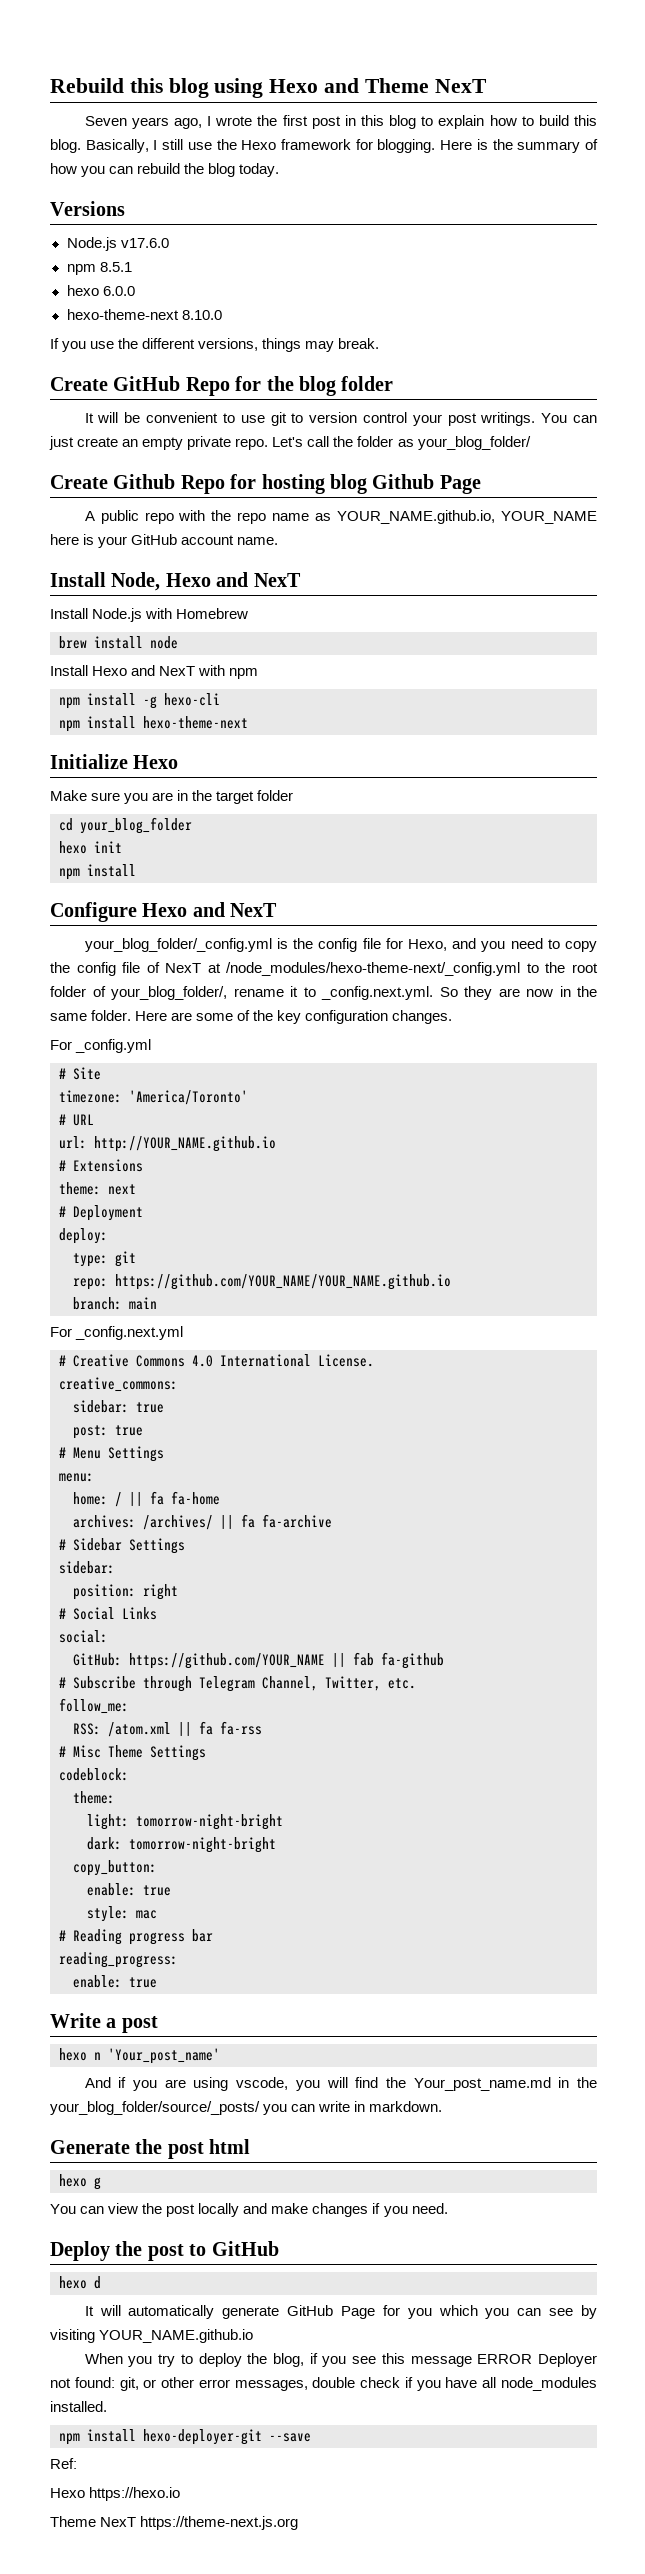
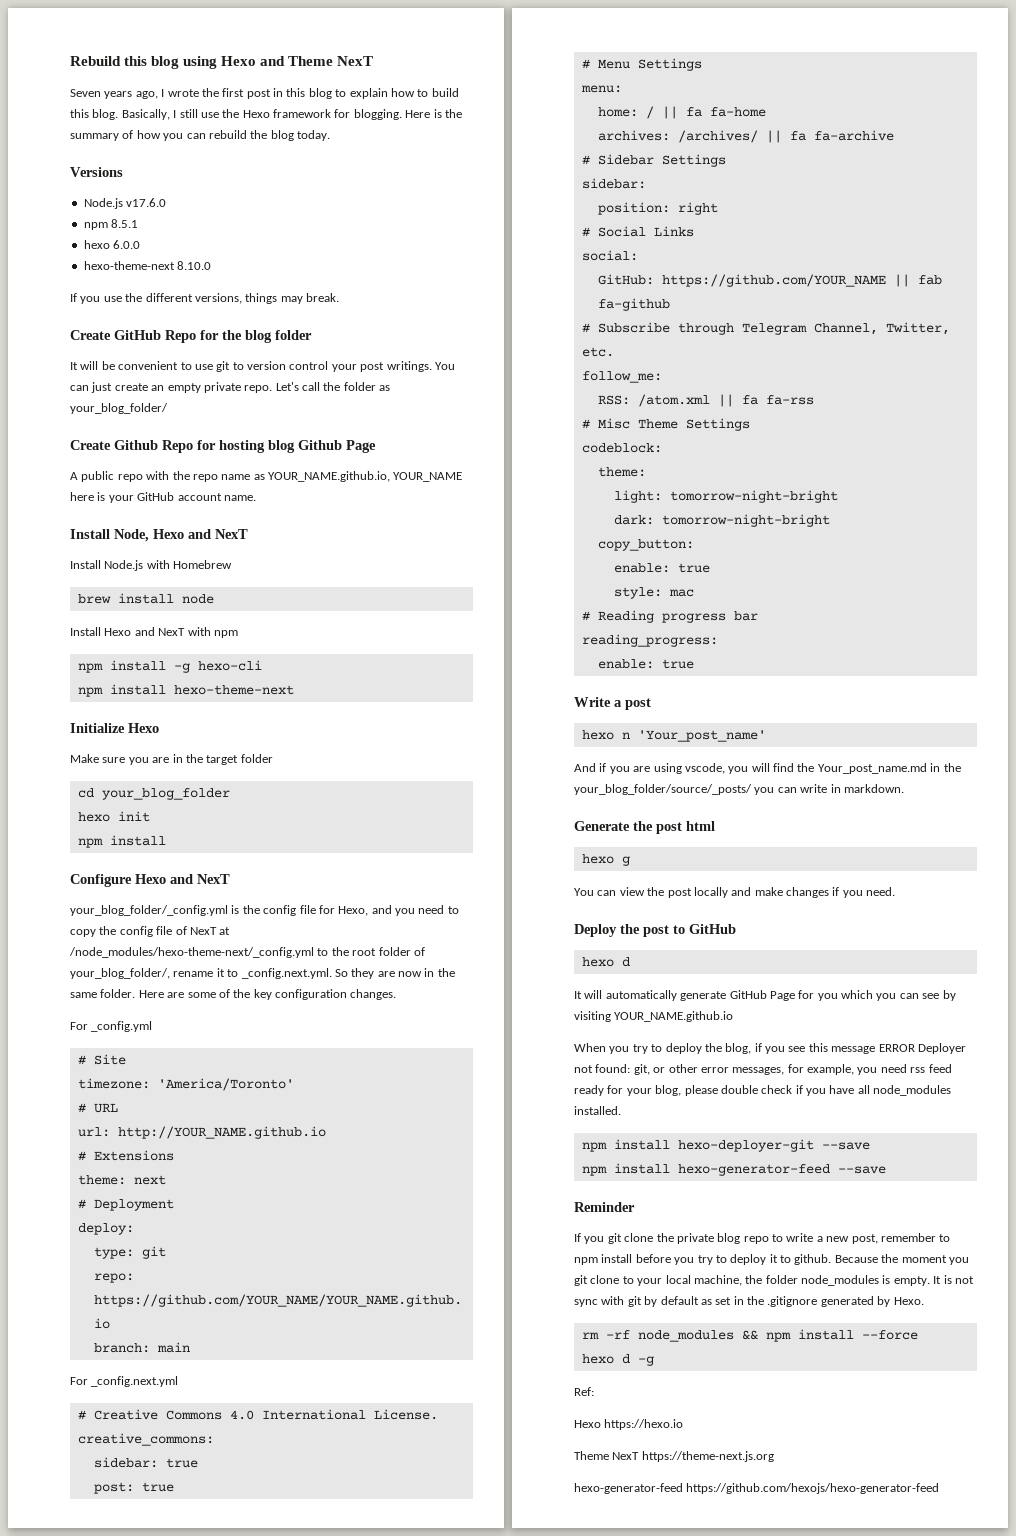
- When you try to deploy the blog, if you see this message ERROR Deployer not found: git, or other error messages, double check if you have all node_modules installed.
+ When you try to deploy the blog, if you see this message ERROR Deployer not found: git, or other error messages, for example, you need rss feed ready for your blog, please double check if you have all node_modules installed.
+ npm install hexo-generator-feed --save
+ Reminder
+ If you git clone the private blog repo to write a new post, remember to npm install before you try to deploy it to github. Because the moment you git clone to your local machine, the folder node_modules is empty. It is not sync with git by default as set in the .gitignore generated by Hexo.
+ rm -rf node_modules && npm install --force
+ hexo d -g
+ hexo-generator-feed https://github.com/hexojs/hexo-generator-feed

